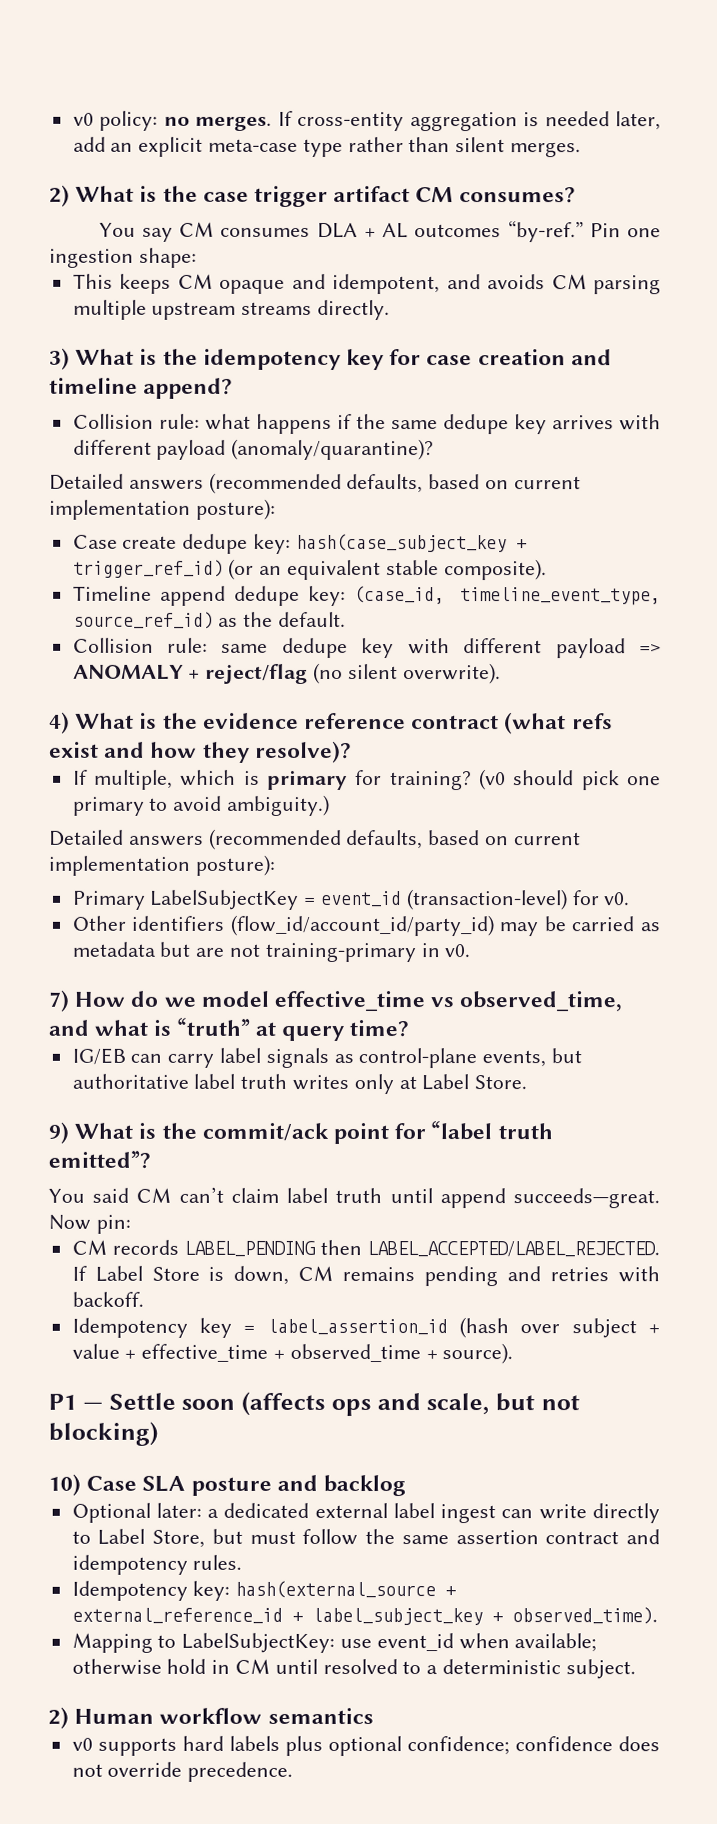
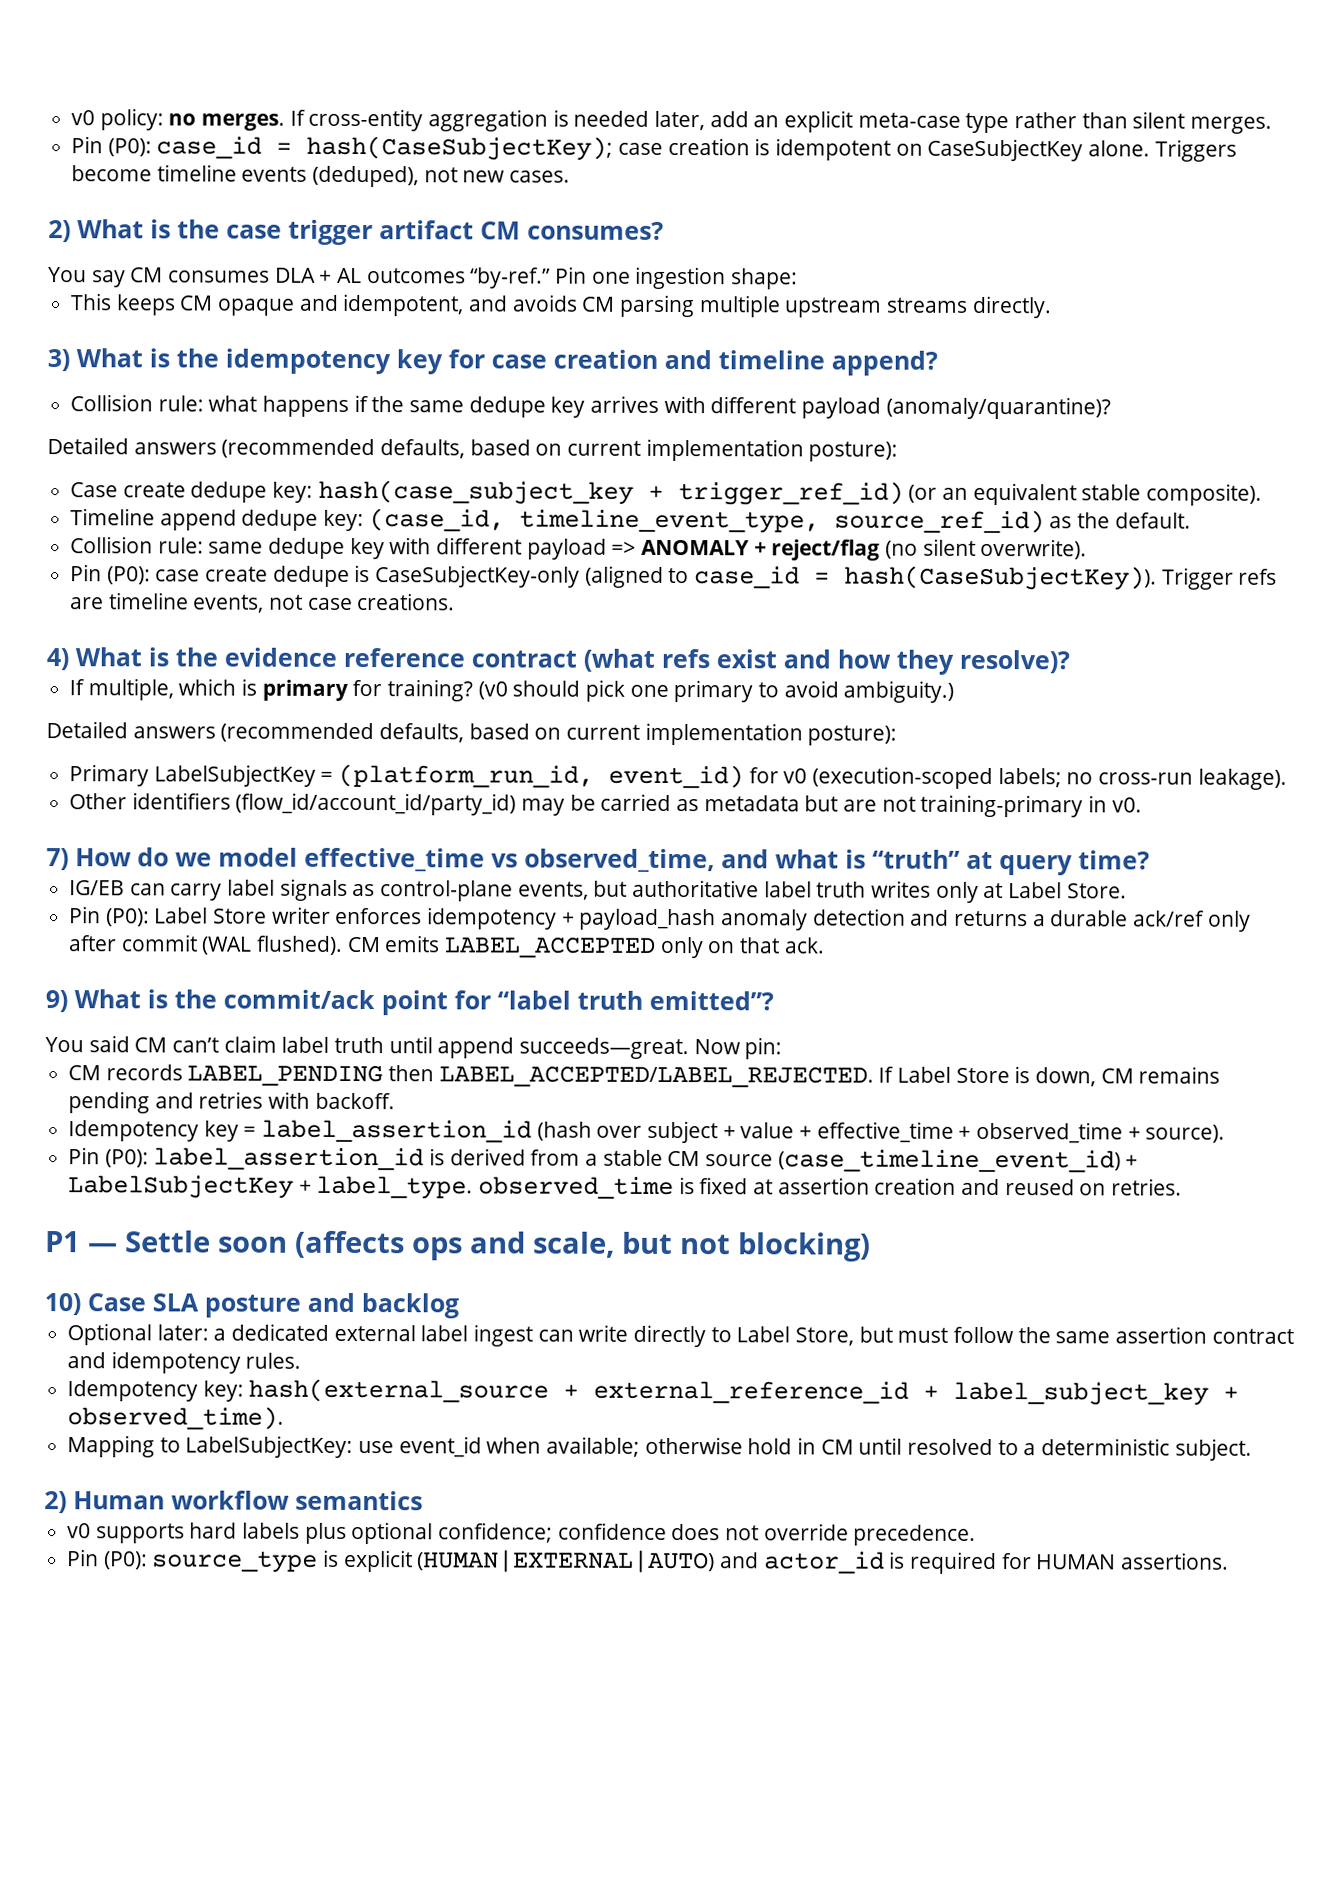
+ Pin (P0): case_id = hash(CaseSubjectKey); case creation is idempotent on CaseSubjectKey alone. Triggers become timeline events (deduped), not new cases.
+ Pin (P0): case create dedupe is CaseSubjectKey-only (aligned to case_id = hash(CaseSubjectKey)). Trigger refs are timeline events, not case creations.
- Primary LabelSubjectKey = event_id (transaction-level) for v0.
+ Primary LabelSubjectKey = (platform_run_id, event_id) for v0 (execution-scoped labels; no cross-run leakage).
+ Pin (P0): Label Store writer enforces idempotency + payload_hash anomaly detection and returns a durable ack/ref only after commit (WAL flushed). CM emits LABEL_ACCEPTED only on that ack.
+ Pin (P0): label_assertion_id is derived from a stable CM source (case_timeline_event_id) + LabelSubjectKey + label_type. observed_time is fixed at assertion creation and reused on retries.
+ Pin (P0): source_type is explicit (HUMAN|EXTERNAL|AUTO) and actor_id is required for HUMAN assertions.

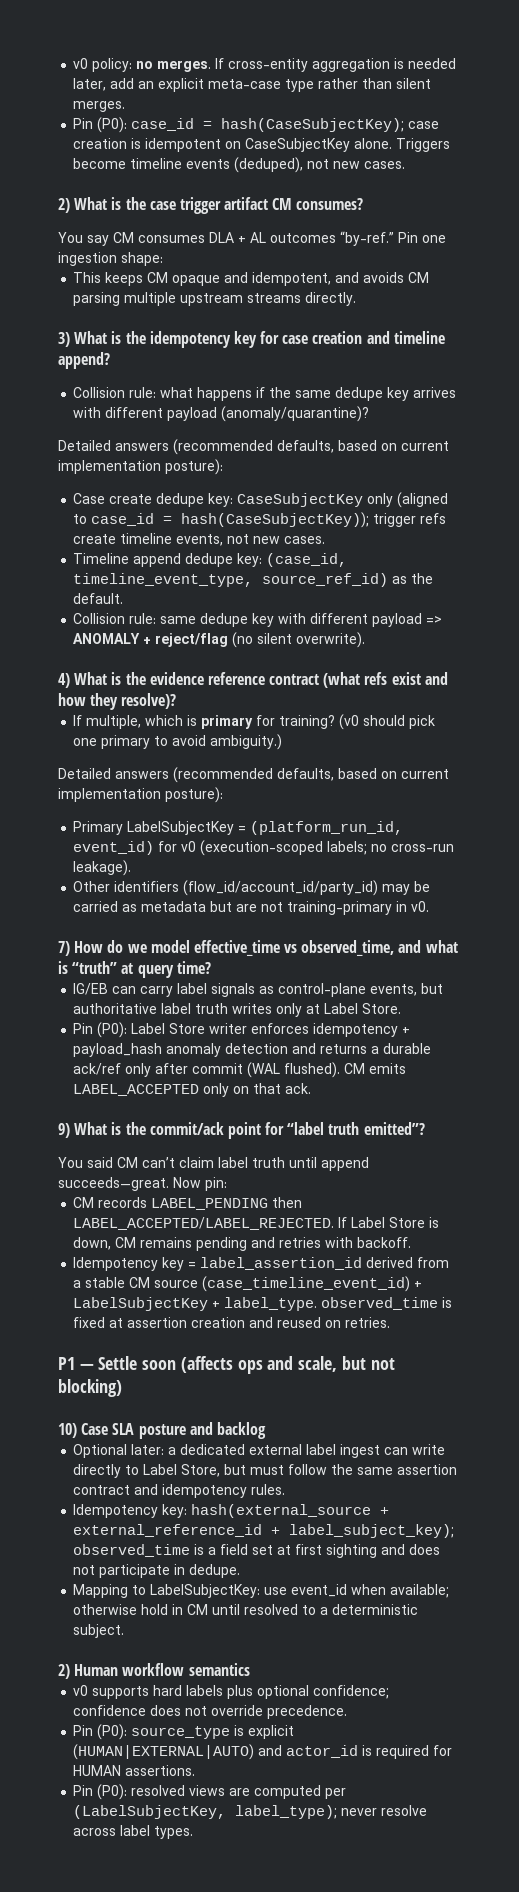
- Case create dedupe key: hash(case_subject_key + trigger_ref_id) (or an equivalent stable composite).
+ Case create dedupe key: CaseSubjectKey only (aligned to case_id = hash(CaseSubjectKey)); trigger refs create timeline events, not new cases.
- Pin (P0): case create dedupe is CaseSubjectKey-only (aligned to case_id = hash(CaseSubjectKey)). Trigger refs are timeline events, not case creations.
- Idempotency key = label_assertion_id (hash over subject + value + effective_time + observed_time + source).
- Pin (P0): label_assertion_id is derived from a stable CM source (case_timeline_event_id) + LabelSubjectKey + label_type. observed_time is fixed at assertion creation and reused on retries.
+ Idempotency key = label_assertion_id derived from a stable CM source (case_timeline_event_id) + LabelSubjectKey + label_type. observed_time is fixed at assertion creation and reused on retries.
- Idempotency key: hash(external_source + external_reference_id + label_subject_key + observed_time).
+ Idempotency key: hash(external_source + external_reference_id + label_subject_key); observed_time is a field set at first sighting and does not participate in dedupe.
+ Pin (P0): resolved views are computed per (LabelSubjectKey, label_type); never resolve across label types.

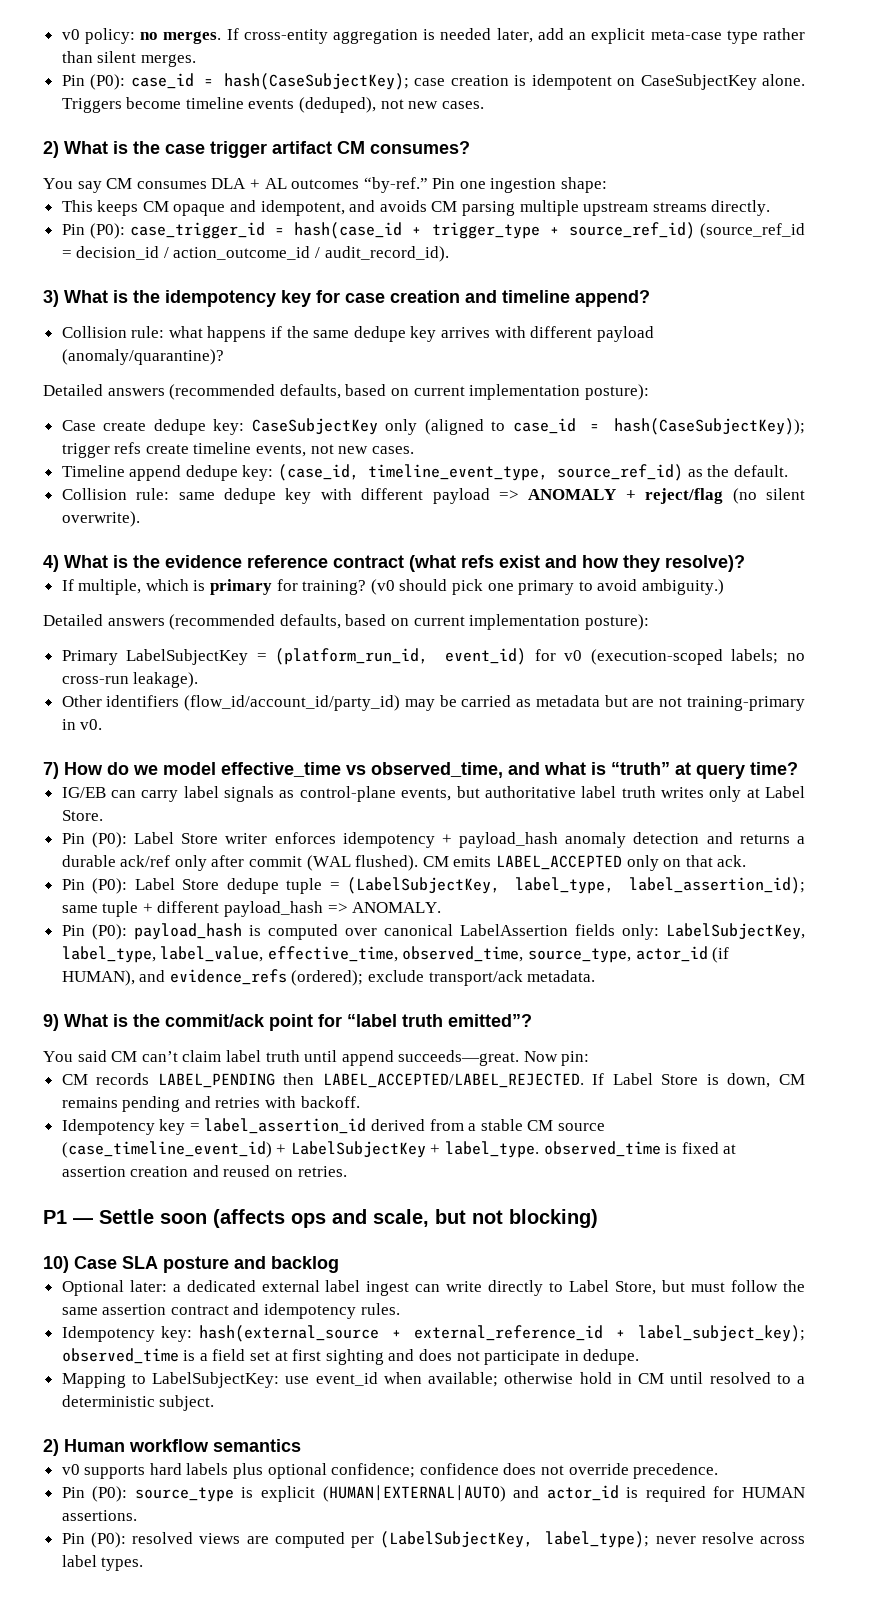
+ Pin (P0): case_trigger_id = hash(case_id + trigger_type + source_ref_id) (source_ref_id = decision_id / action_outcome_id / audit_record_id).
+ Pin (P0): Label Store dedupe tuple = (LabelSubjectKey, label_type, label_assertion_id); same tuple + different payload_hash => ANOMALY.
+ Pin (P0): payload_hash is computed over canonical LabelAssertion fields only: LabelSubjectKey, label_type, label_value, effective_time, observed_time, source_type, actor_id (if HUMAN), and evidence_refs (ordered); exclude transport/ack metadata.

